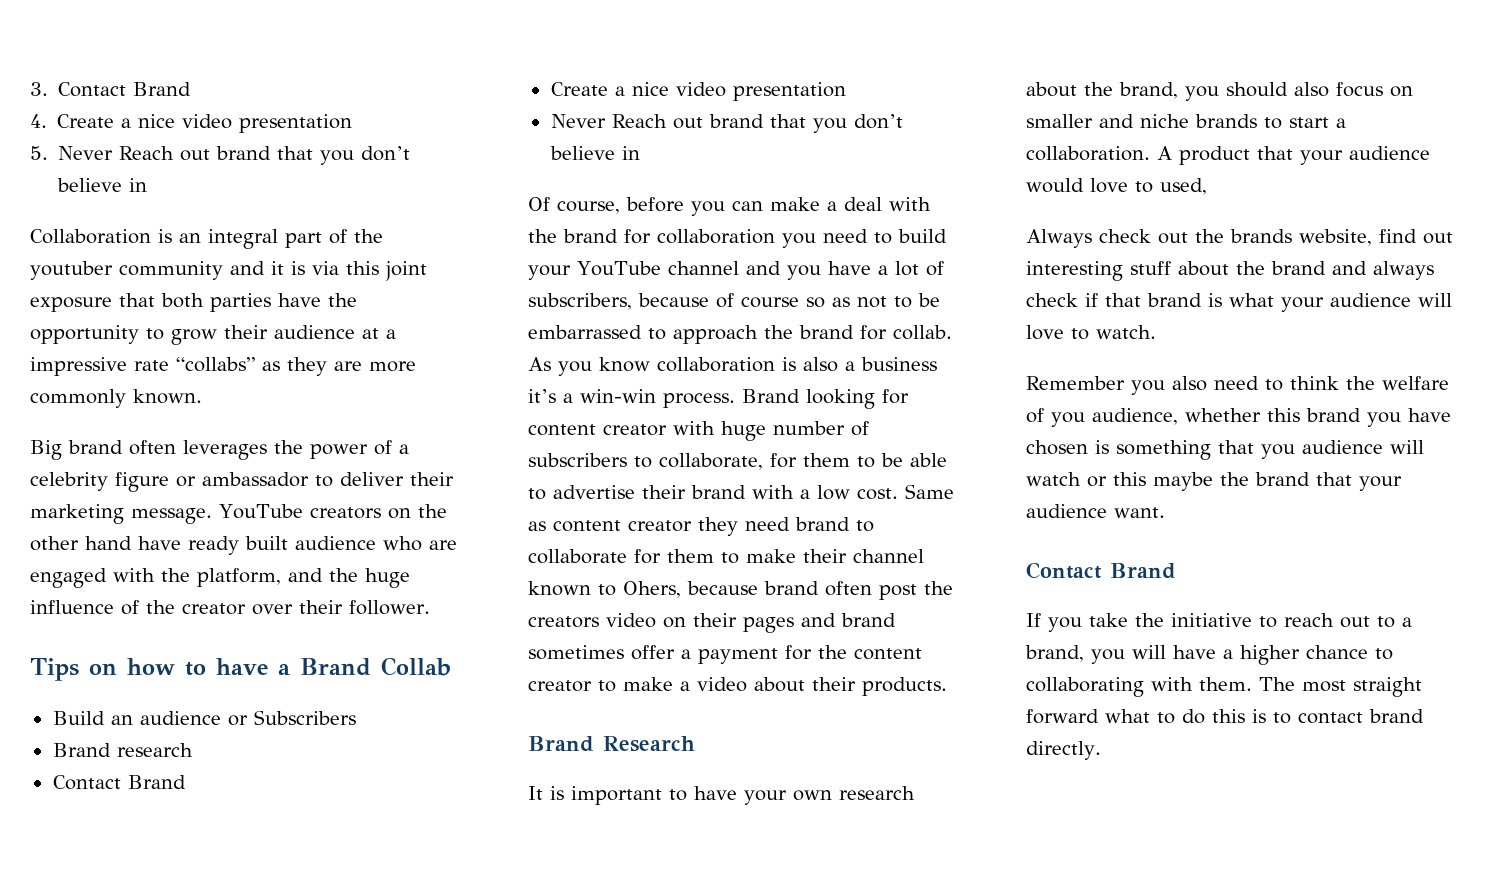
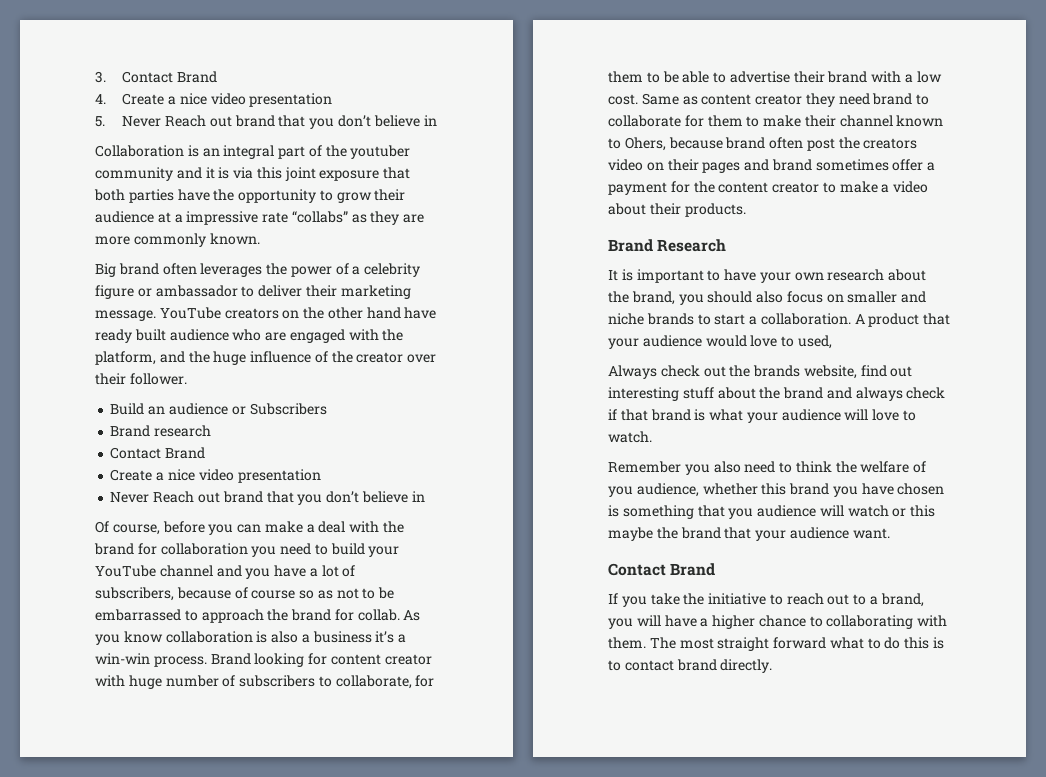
- Tips on how to have a Brand Collab

